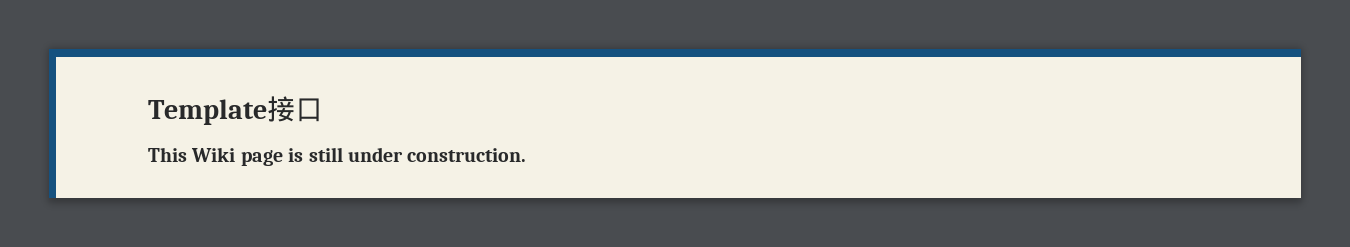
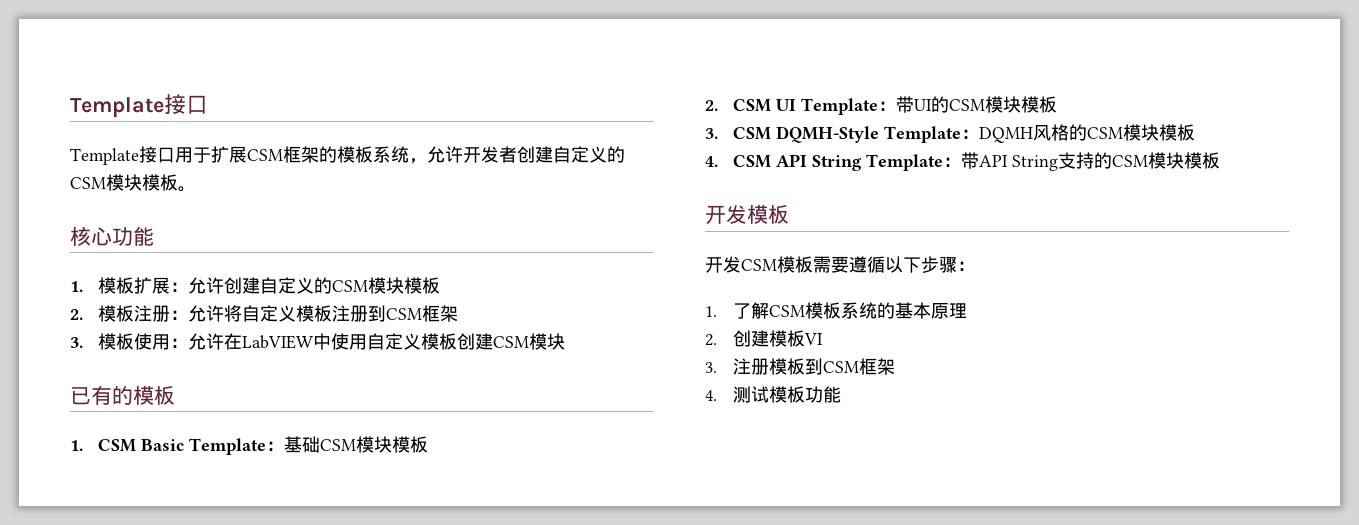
- This Wiki page is still under construction.
+ Template接口用于扩展CSM框架的模板系统，允许开发者创建自定义的CSM模块模板。
+ 核心功能
+ 1.模板扩展：允许创建自定义的CSM模块模板
+ 2.模板注册：允许将自定义模板注册到CSM框架
+ 3.模板使用：允许在LabVIEW中使用自定义模板创建CSM模块
+ 已有的模板
+ 1. CSM Basic Template：基础CSM模块模板
+ 2. CSM UI Template：带UI的CSM模块模板
+ 3. CSM DQMH-Style Template：DQMH风格的CSM模块模板
+ 4. CSM API String Template：带API String支持的CSM模块模板
+ 开发模板
+ 开发CSM模板需要遵循以下步骤：
+ 1.了解CSM模板系统的基本原理
+ 2.创建模板VI
+ 3.注册模板到CSM框架
+ 4.测试模板功能

